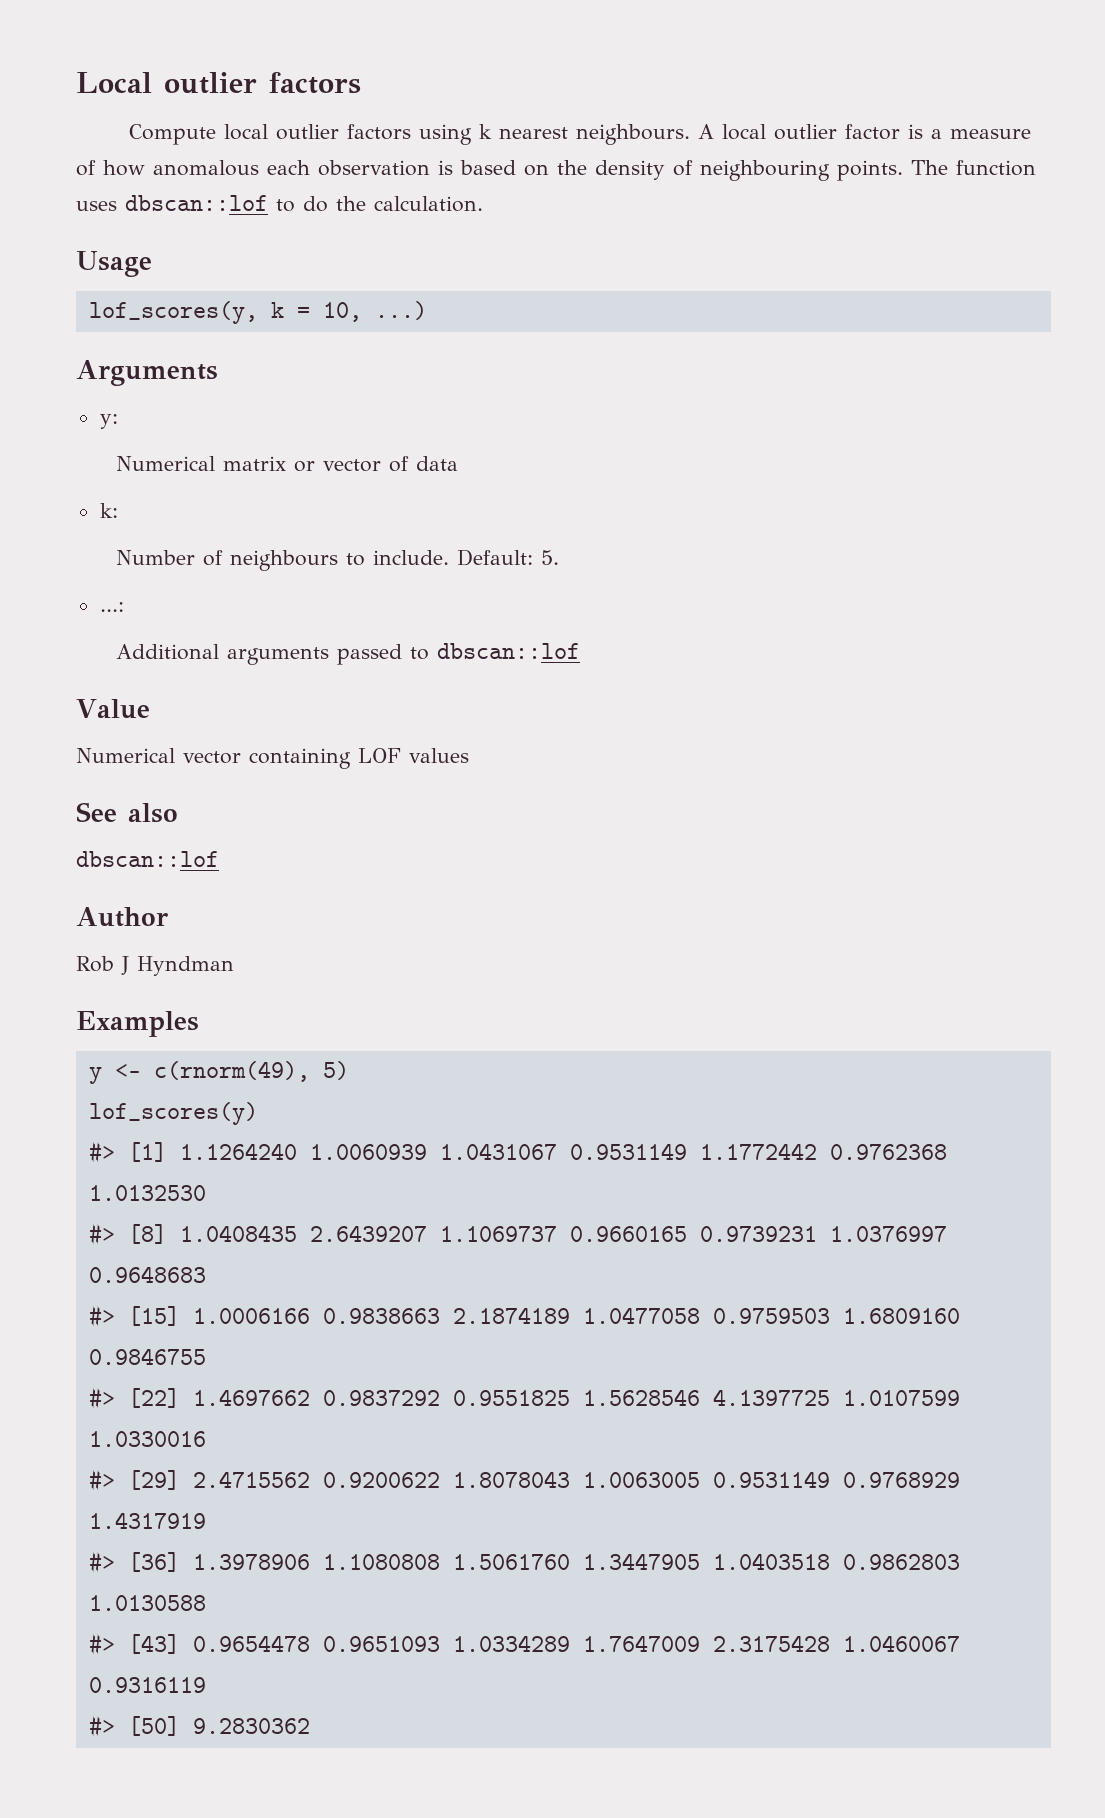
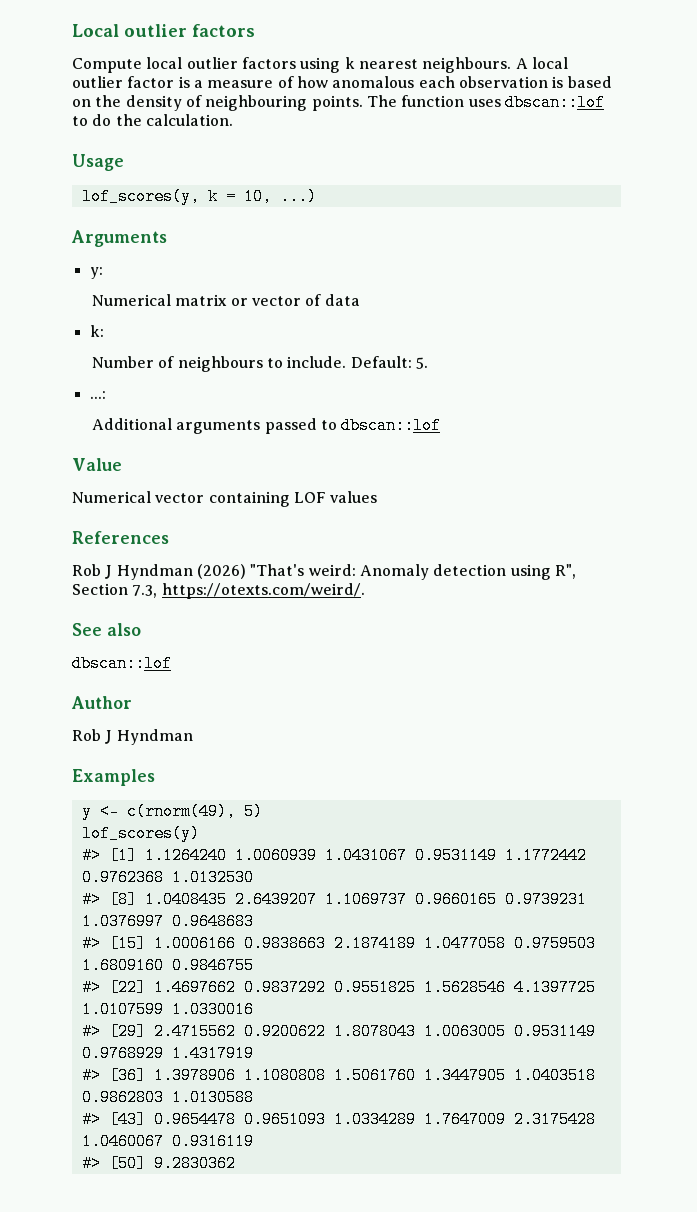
+ References
+ Rob J Hyndman (2026) "That's weird: Anomaly detection using R", Section 7.3, https://otexts.com/weird/.

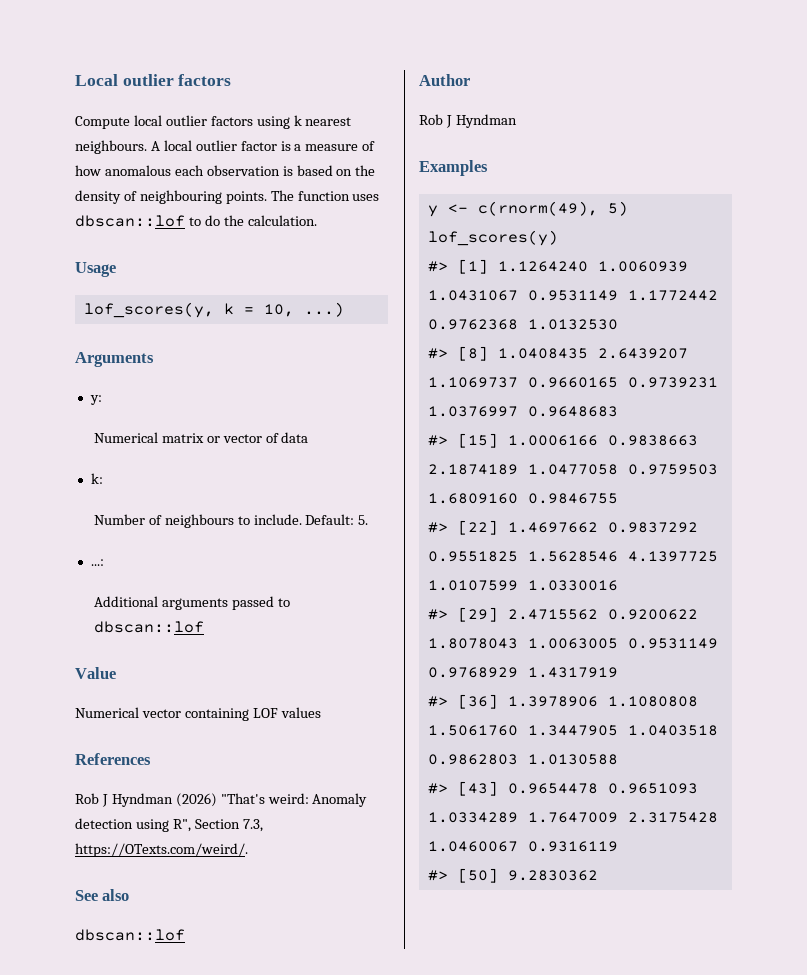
- Rob J Hyndman (2026) "That's weird: Anomaly detection using R", Section 7.3, https://otexts.com/weird/.
+ Rob J Hyndman (2026) "That's weird: Anomaly detection using R", Section 7.3, https://OTexts.com/weird/.

